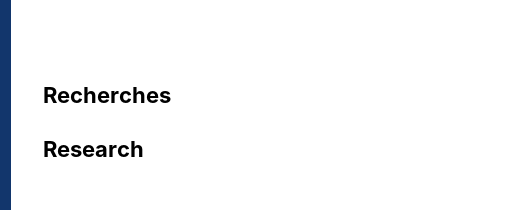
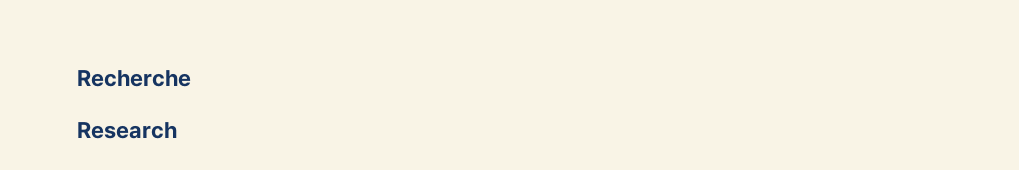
- Recherches
+ Recherche

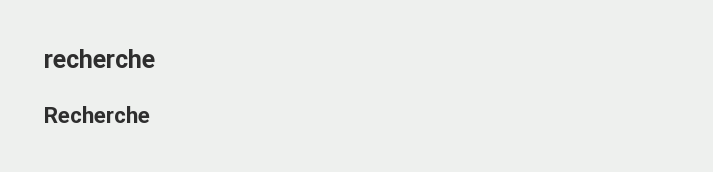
+ recherche
- Research

